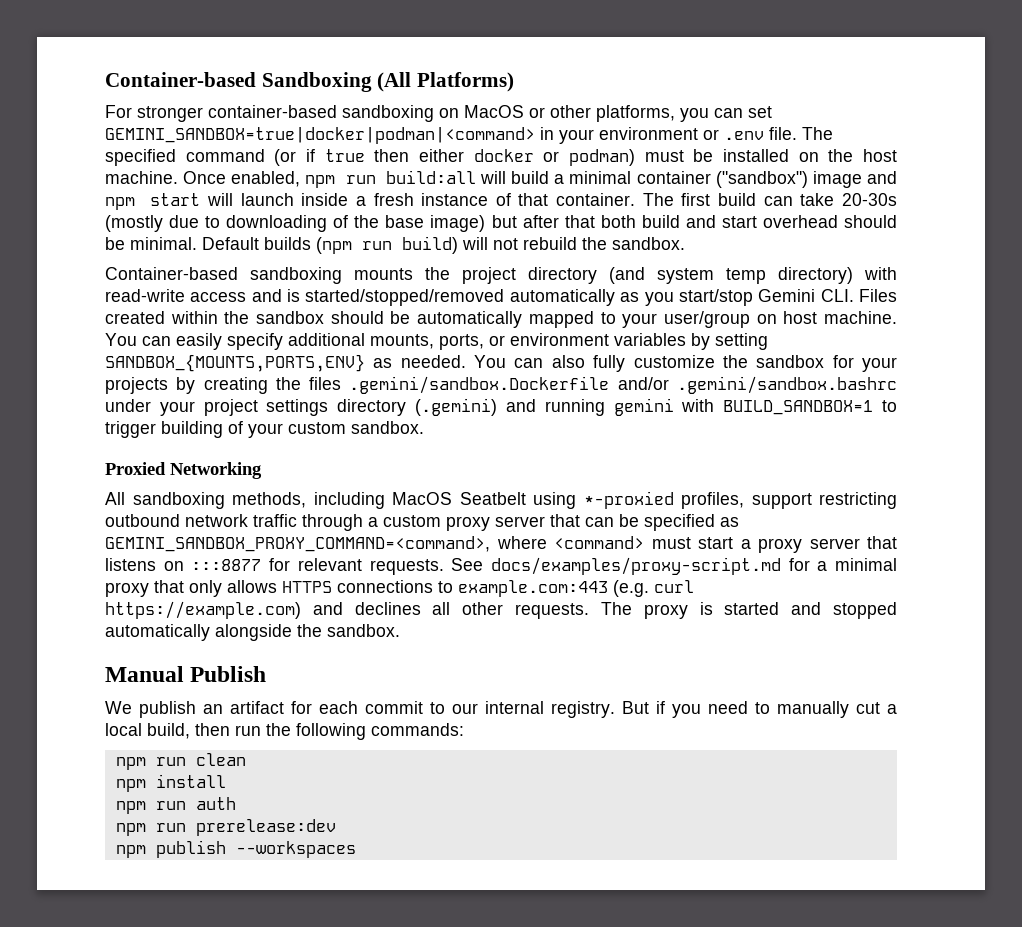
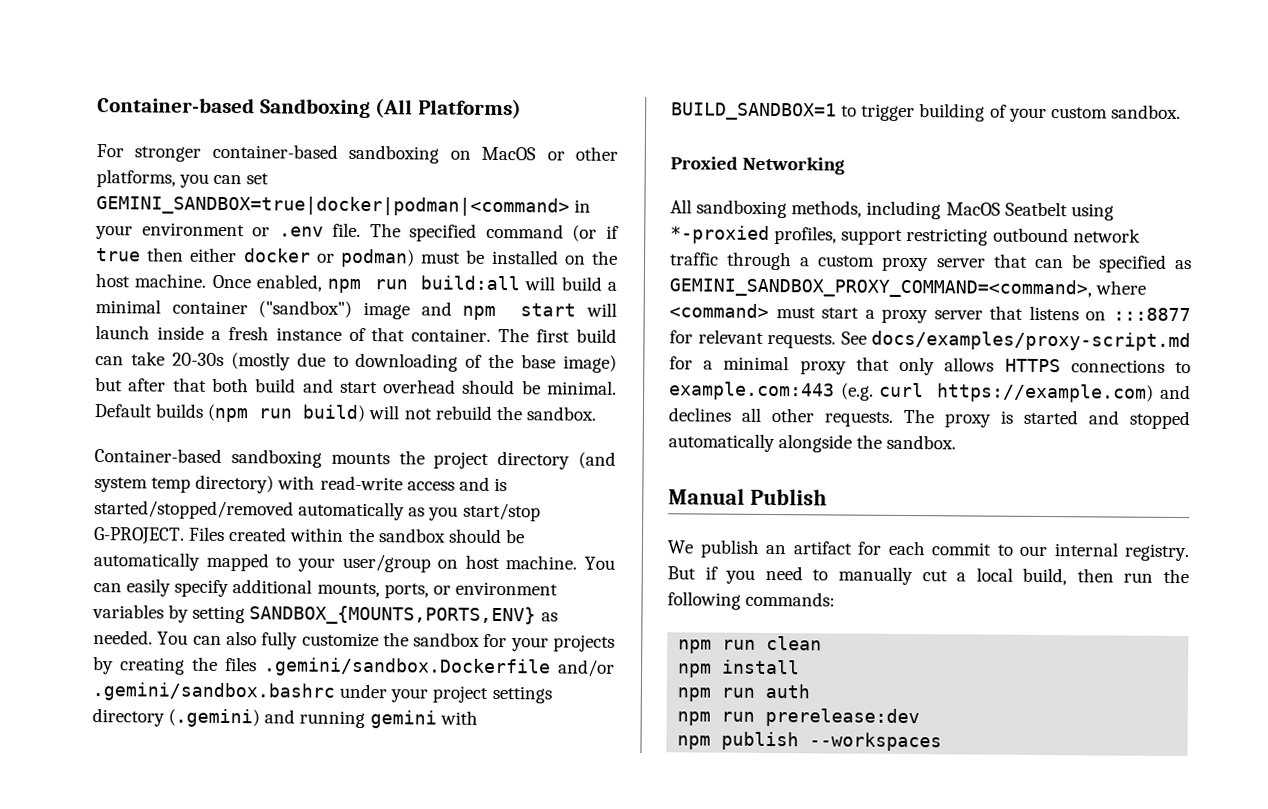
- Container-based sandboxing mounts the project directory (and system temp directory) with read-write access and is started/stopped/removed automatically as you start/stop Gemini CLI. Files created within the sandbox should be automatically mapped to your user/group on host machine.
+ Container-based sandboxing mounts the project directory (and system temp directory) with read-write access and is started/stopped/removed automatically as you start/stop G-PROJECT. Files created within the sandbox should be automatically mapped to your user/group on host machine.

